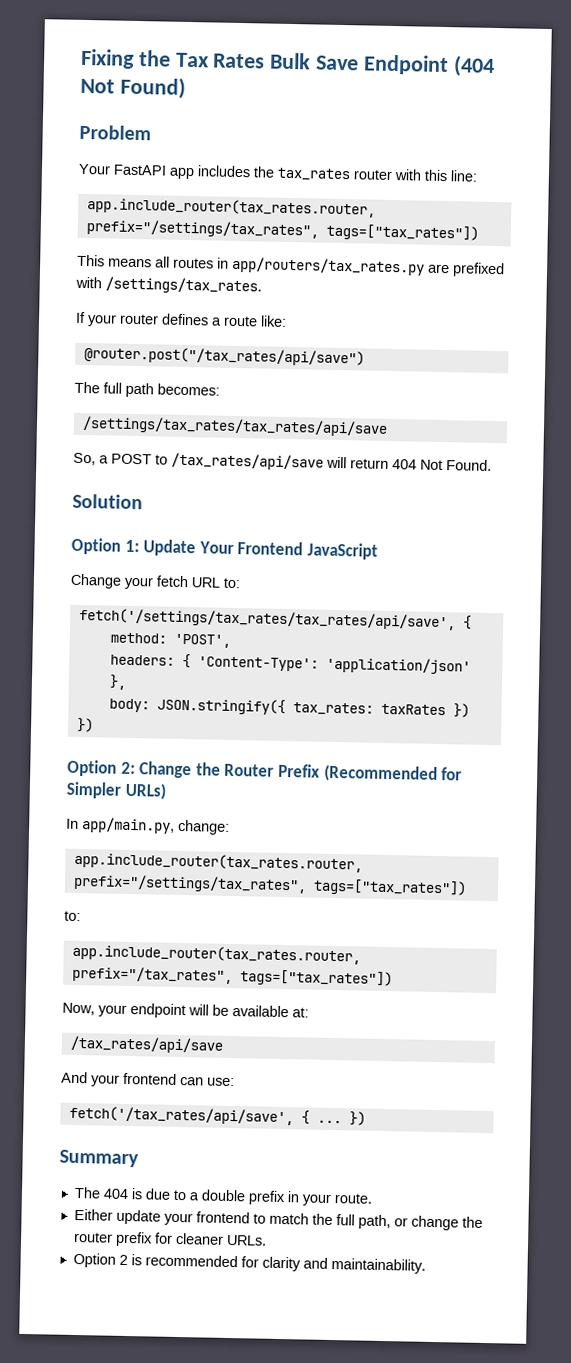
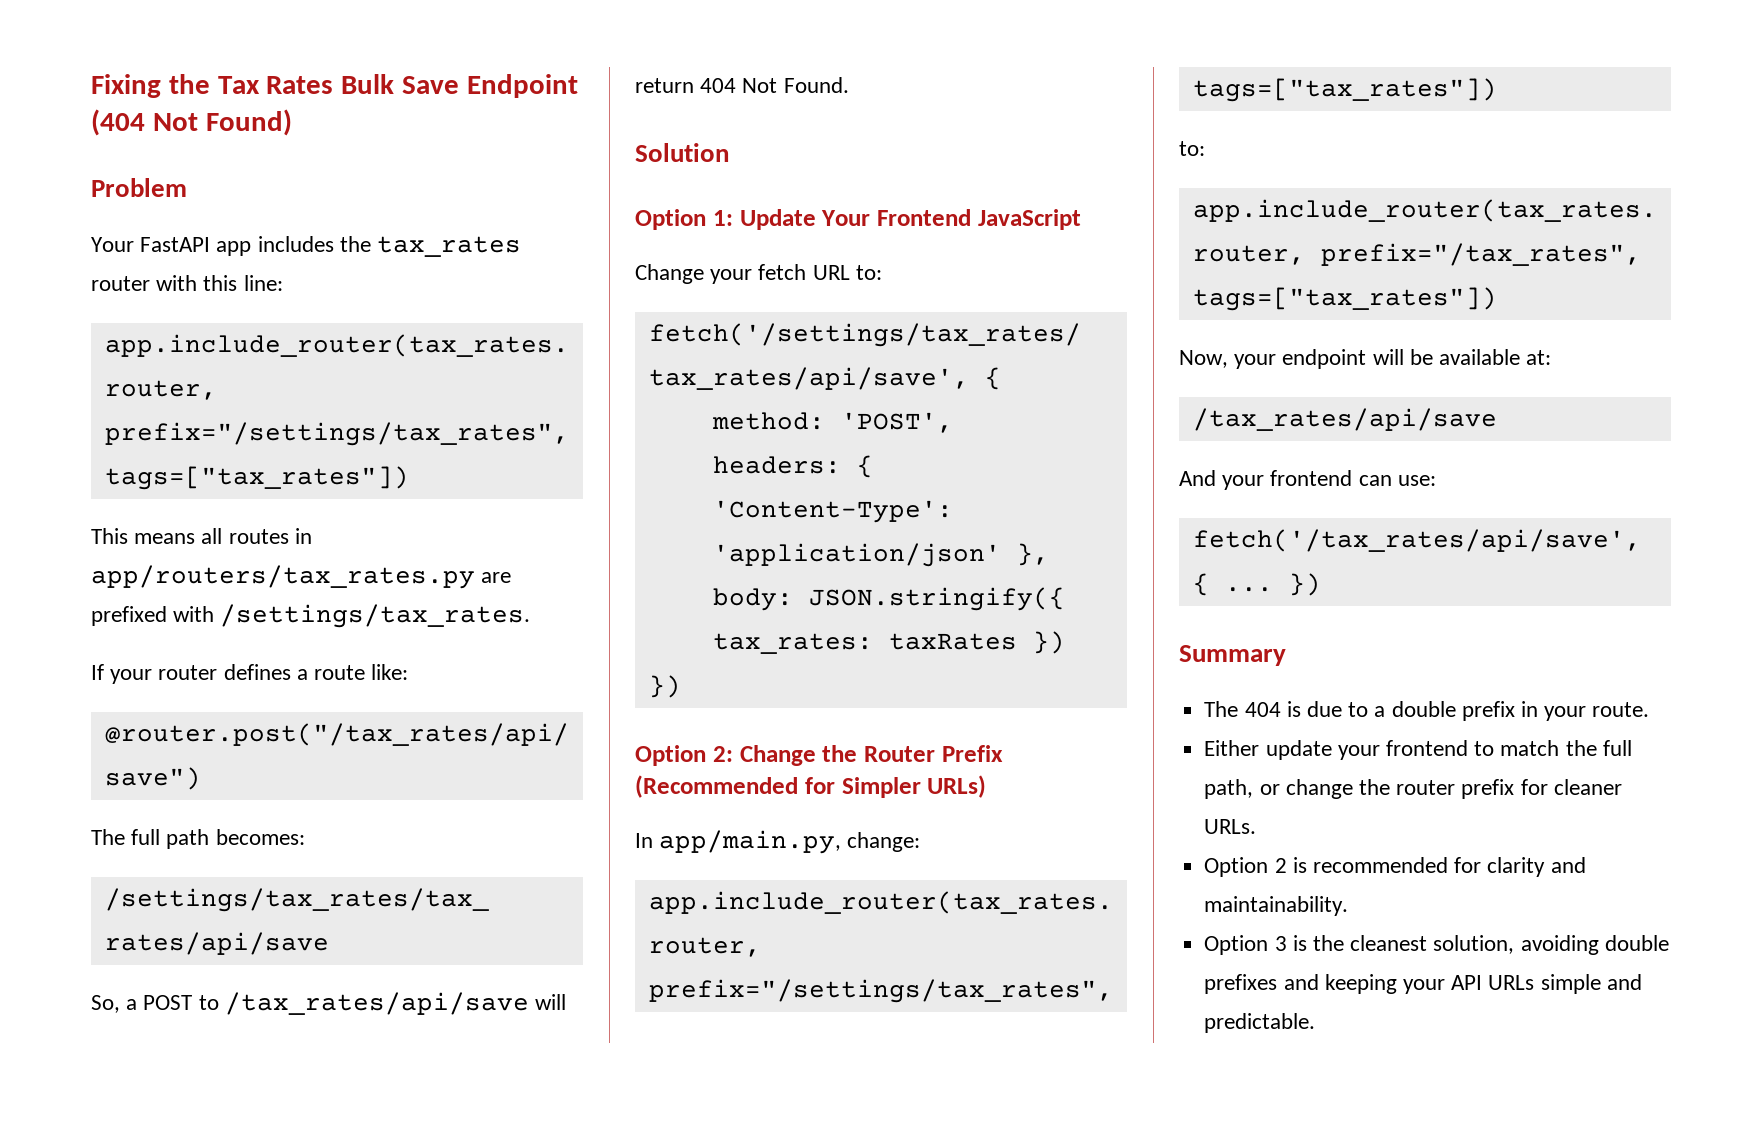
+ Option 3 is the cleanest solution, avoiding double prefixes and keeping your API URLs simple and predictable.

